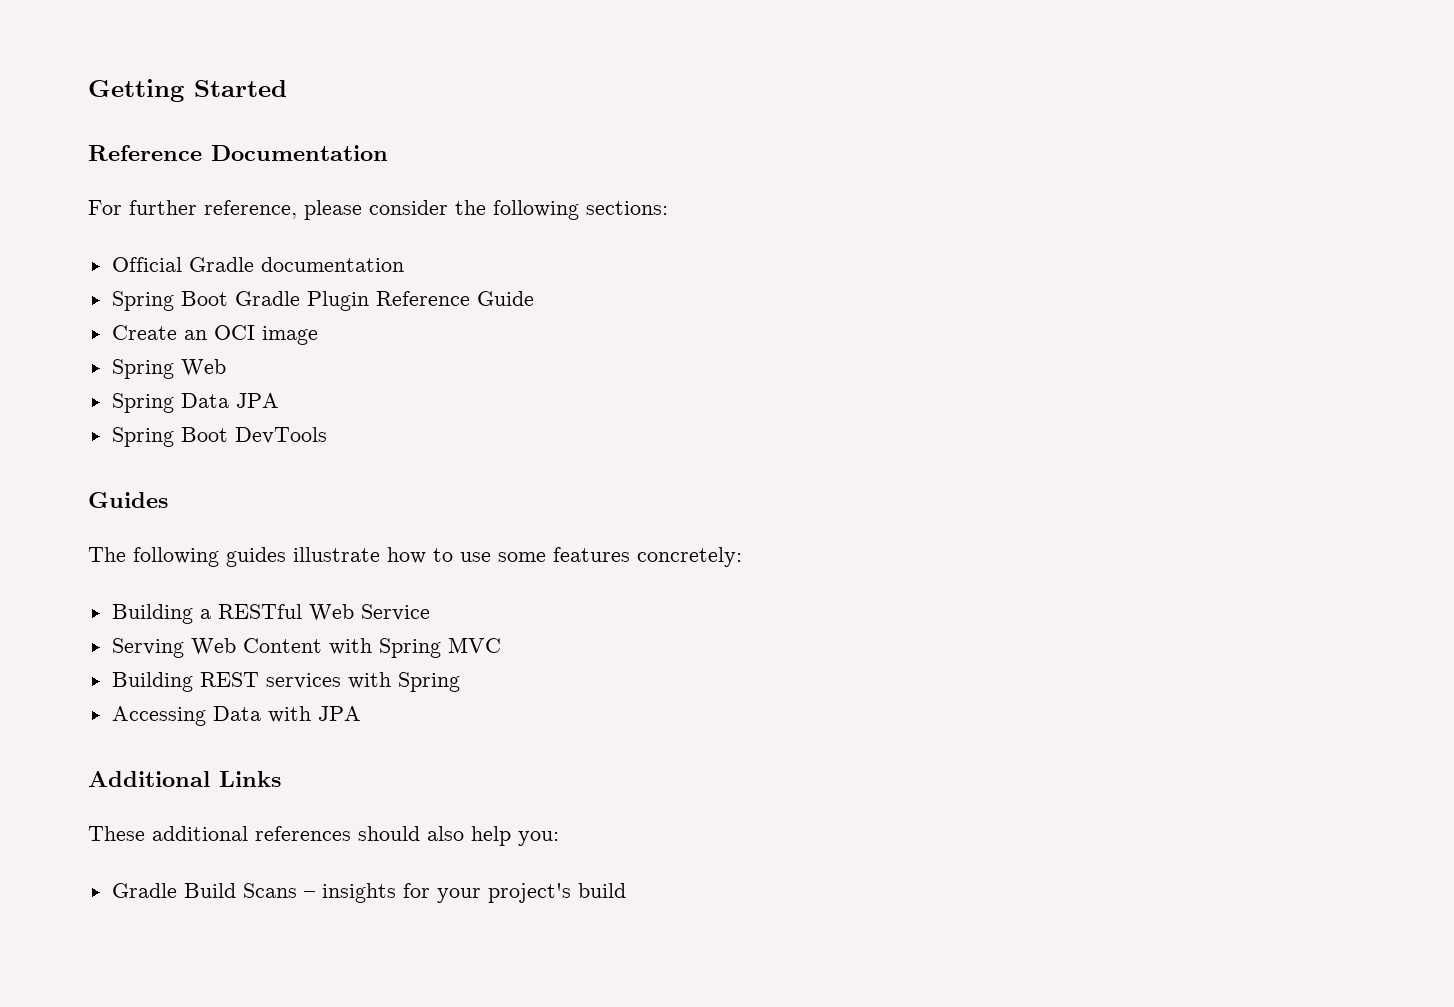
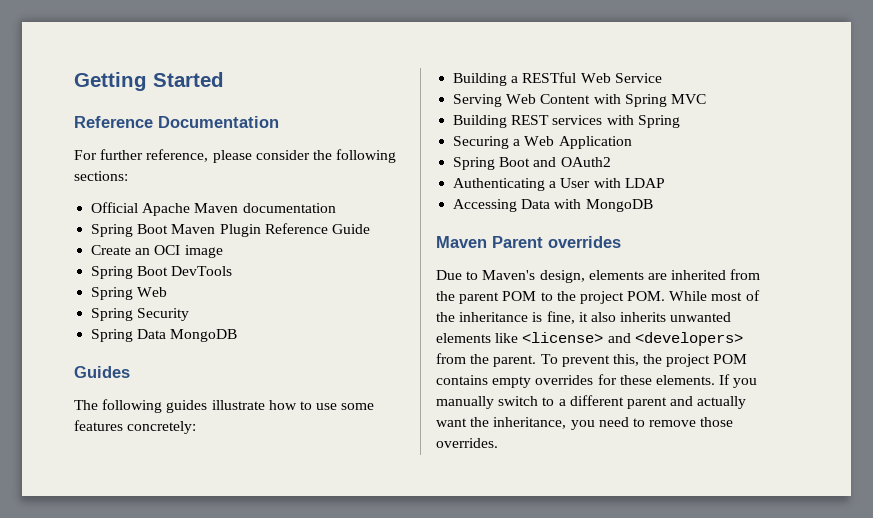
- Official Gradle documentation
+ Official Apache Maven documentation
- Spring Boot Gradle Plugin Reference Guide
+ Spring Boot Maven Plugin Reference Guide
+ Spring Boot DevTools
- Spring Data JPA
- Spring Boot DevTools
+ Spring Security
+ Spring Data MongoDB
- Accessing Data with JPA
- Additional Links
- These additional references should also help you:
- Gradle Build Scans – insights for your project's build
+ Securing a Web Application
+ Spring Boot and OAuth2
+ Authenticating a User with LDAP
+ Accessing Data with MongoDB
+ Maven Parent overrides
+ Due to Maven's design, elements are inherited from the parent POM to the project POM. While most of the inheritance is fine, it also inherits unwanted elements like <license> and <developers> from the parent. To prevent this, the project POM contains empty overrides for these elements. If you manually switch to a different parent and actually want the inheritance, you need to remove those overrides.

